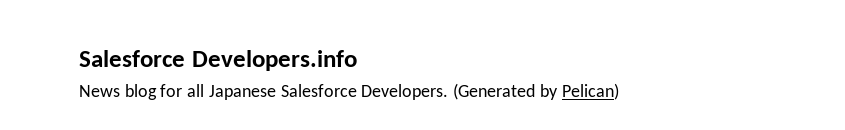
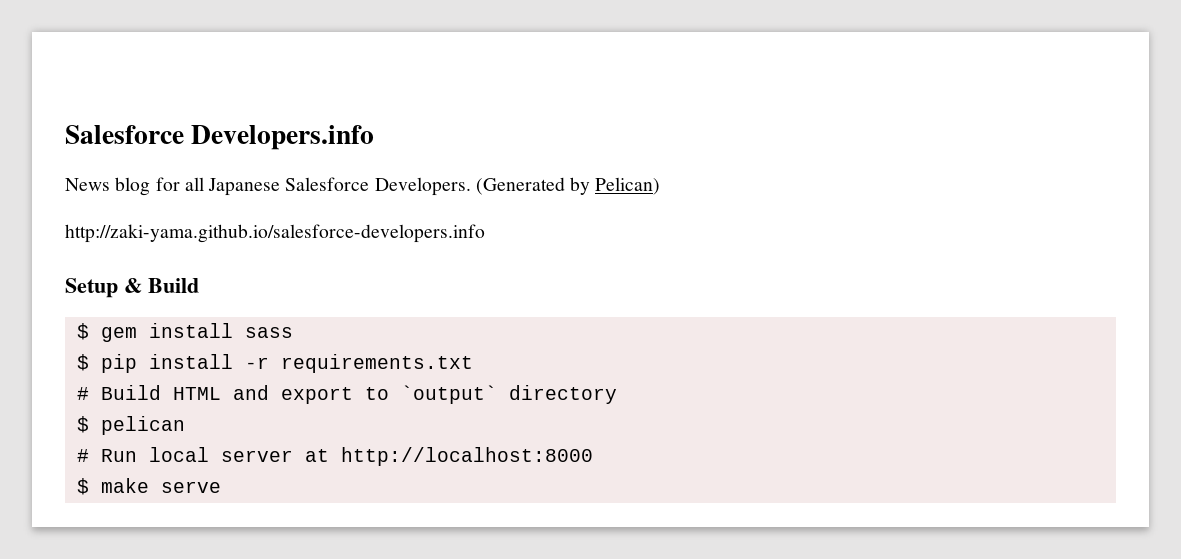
+ http://zaki-yama.github.io/salesforce-developers.info
+ Setup & Build
+ $ gem install sass
+ $ pip install -r requirements.txt
+ # Build HTML and export to `output` directory
+ $ pelican
+ # Run local server at http://localhost:8000
+ $ make serve

